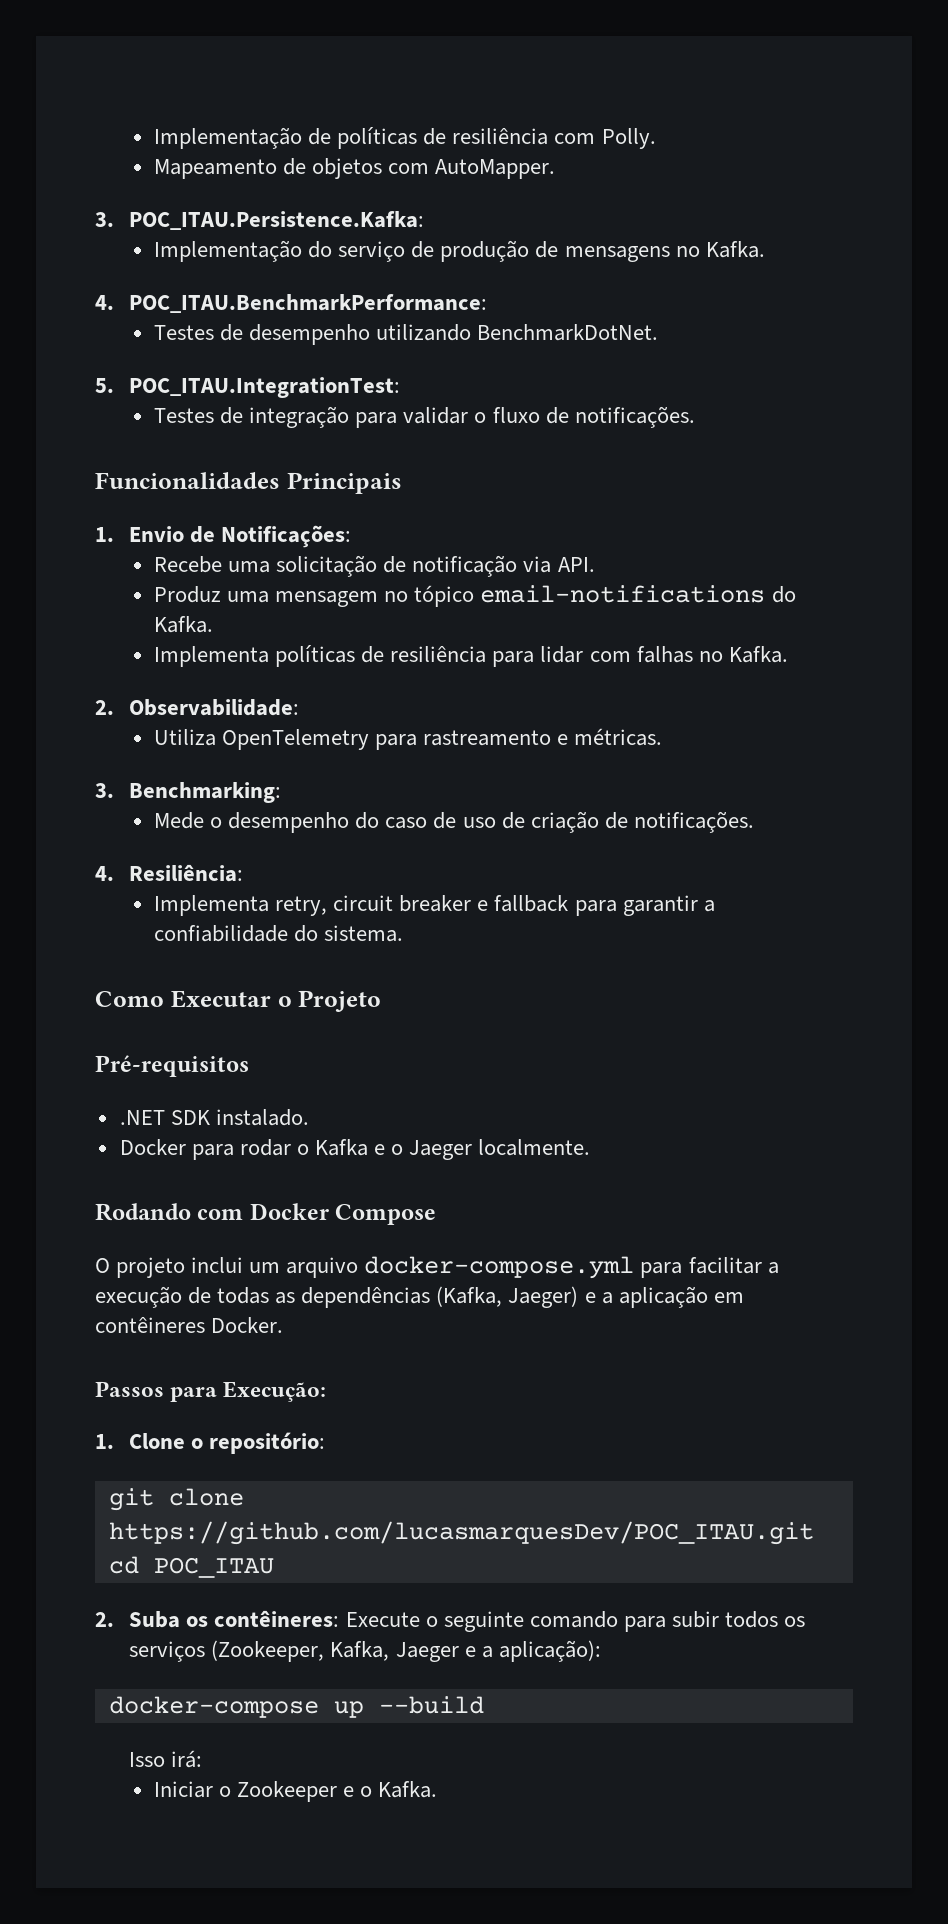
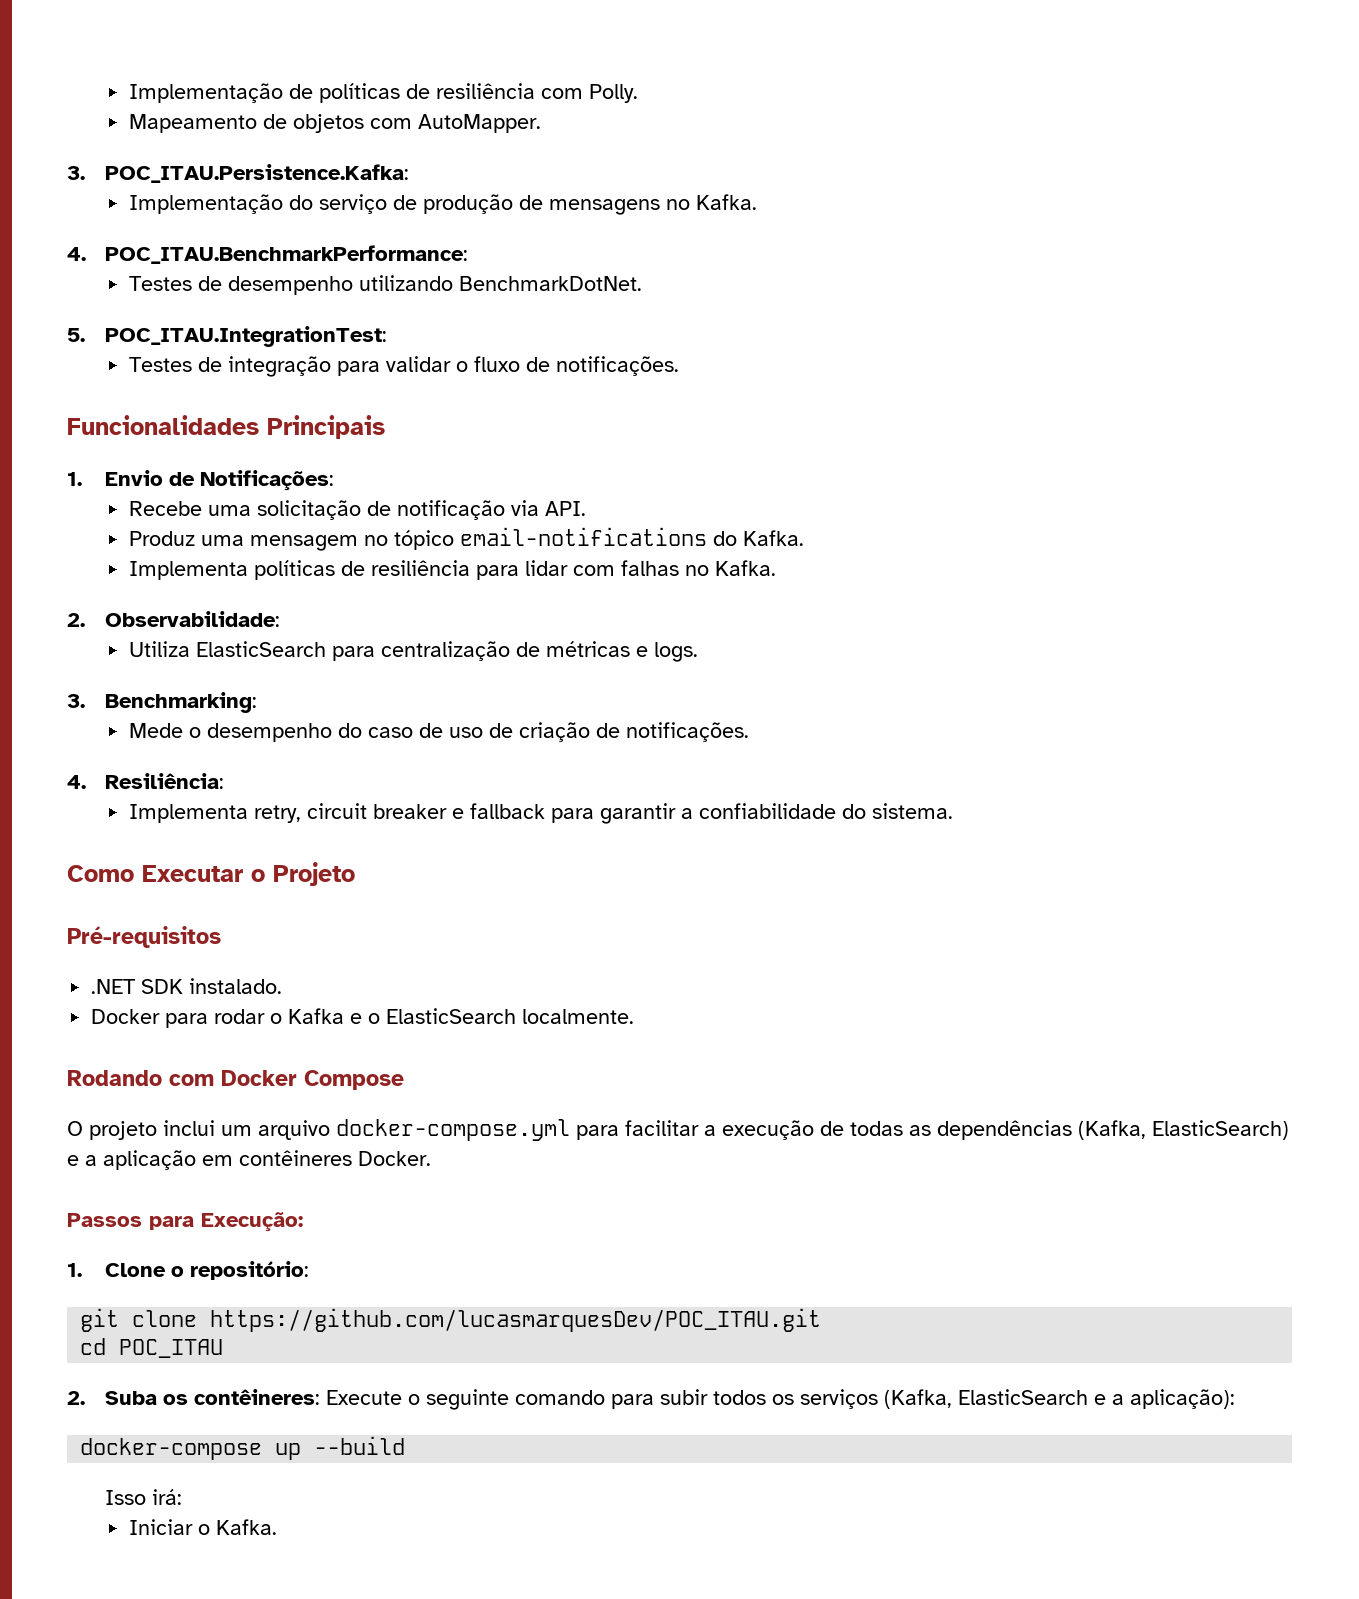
- Utiliza OpenTelemetry para rastreamento e métricas.
+ Utiliza ElasticSearch para centralização de métricas e logs.
- Docker para rodar o Kafka e o Jaeger localmente.
+ Docker para rodar o Kafka e o ElasticSearch localmente.
- O projeto inclui um arquivo docker-compose.yml para facilitar a execução de todas as dependências (Kafka, Jaeger) e a aplicação em contêineres Docker.
+ O projeto inclui um arquivo docker-compose.yml para facilitar a execução de todas as dependências (Kafka, ElasticSearch) e a aplicação em contêineres Docker.
- 2. Suba os contêineres: Execute o seguinte comando para subir todos os serviços (Zookeeper, Kafka, Jaeger e a aplicação):
+ 2. Suba os contêineres: Execute o seguinte comando para subir todos os serviços (Kafka, ElasticSearch e a aplicação):
- Iniciar o Zookeeper e o Kafka.
+ Iniciar o Kafka.

